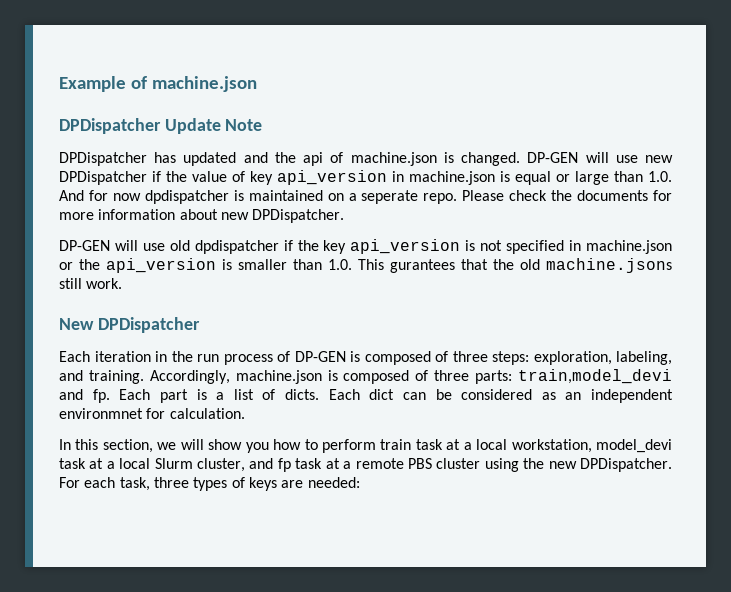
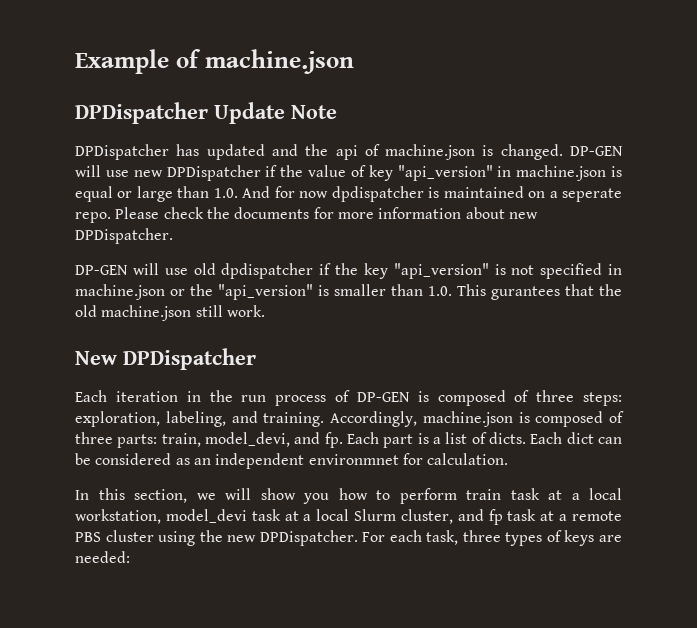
- DP-GEN will use new DPDispatcher if the value of key api_version in machine.json is equal or large than 1.0. And for now dpdispatcher is maintained on a seperate repo.
+ DP-GEN will use new DPDispatcher if the value of key "api_version" in machine.json is equal or large than 1.0. And for now dpdispatcher is maintained on a seperate repo.
- DP-GEN will use old dpdispatcher if the key api_version is not specified in machine.json or the api_version is smaller than 1.0. This gurantees that the old machine.jsons still work.
+ DP-GEN will use old dpdispatcher if the key "api_version" is not specified in machine.json or the "api_version" is smaller than 1.0. This gurantees that the old machine.json still work.
- Accordingly, machine.json is composed of three parts: train,model_devi and fp.
+ Accordingly, machine.json is composed of three parts: train, model_devi, and fp.

